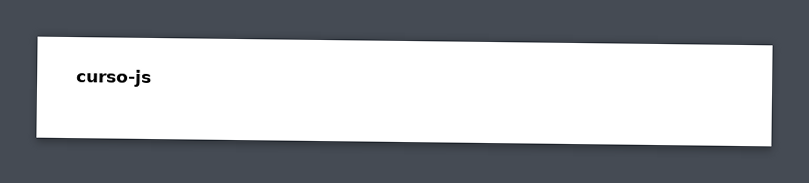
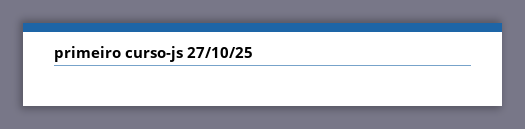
- curso-js
+ primeiro curso-js 27/10/25

